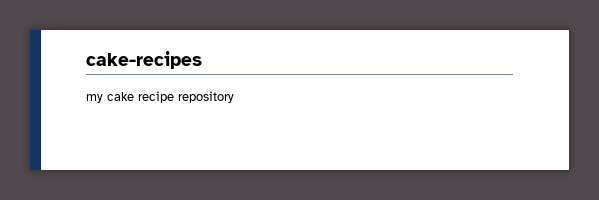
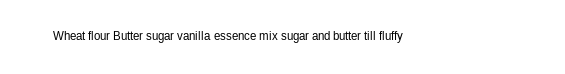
- cake-recipes
- my cake recipe repository
+ Wheat flour Butter sugar vanilla essence mix sugar and butter till fluffy

